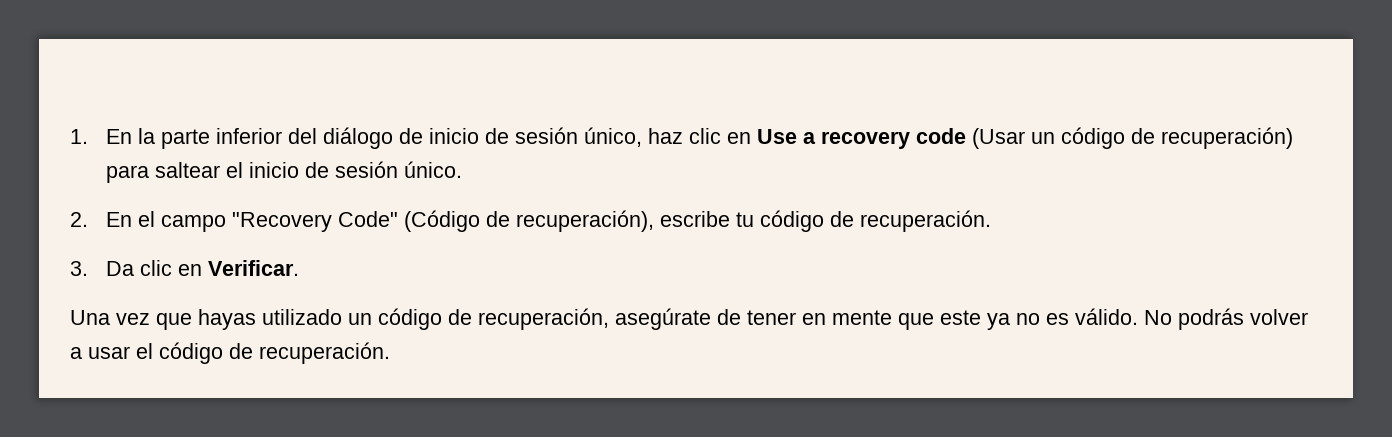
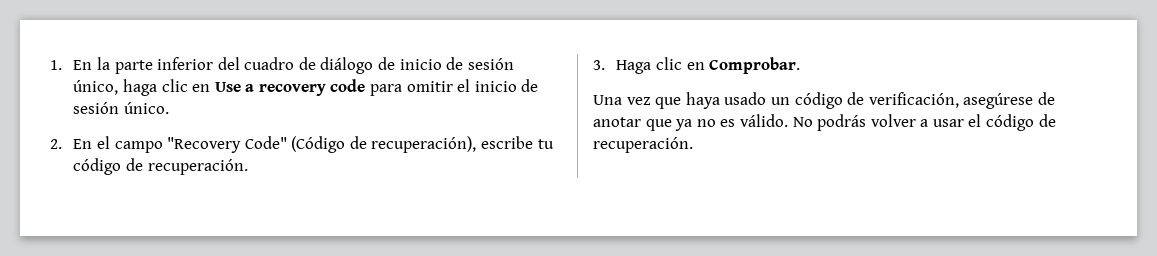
- 1. En la parte inferior del diálogo de inicio de sesión único, haz clic en Use a recovery code (Usar un código de recuperación) para saltear el inicio de sesión único.
+ 1. En la parte inferior del cuadro de diálogo de inicio de sesión único, haga clic en Use a recovery code para omitir el inicio de sesión único.
- 3. Da clic en Verificar.
+ 3. Haga clic en Comprobar.
- Una vez que hayas utilizado un código de recuperación, asegúrate de tener en mente que este ya no es válido.
+ Una vez que haya usado un código de verificación, asegúrese de anotar que ya no es válido.

